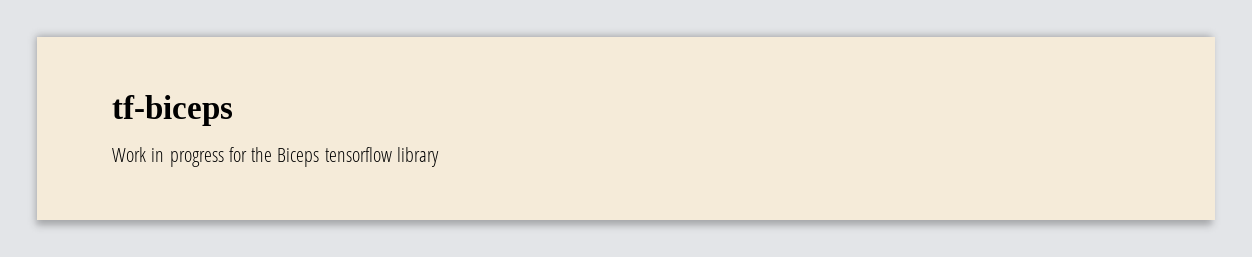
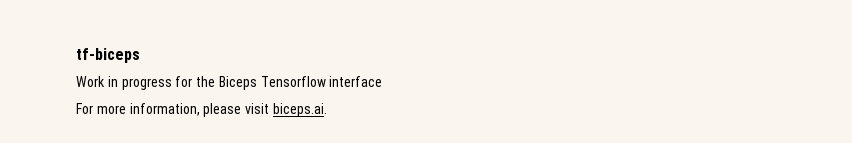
- Work in progress for the Biceps tensorflow library
+ Work in progress for the Biceps Tensorflow interface
+ For more information, please visit biceps.ai.

